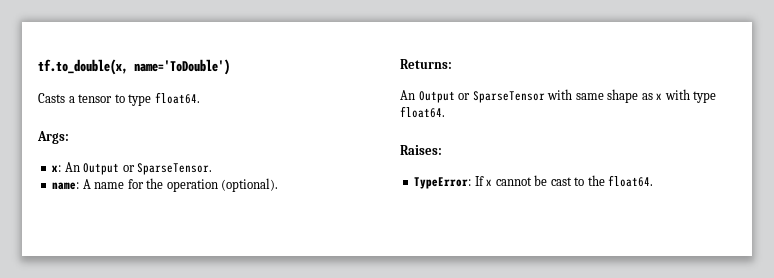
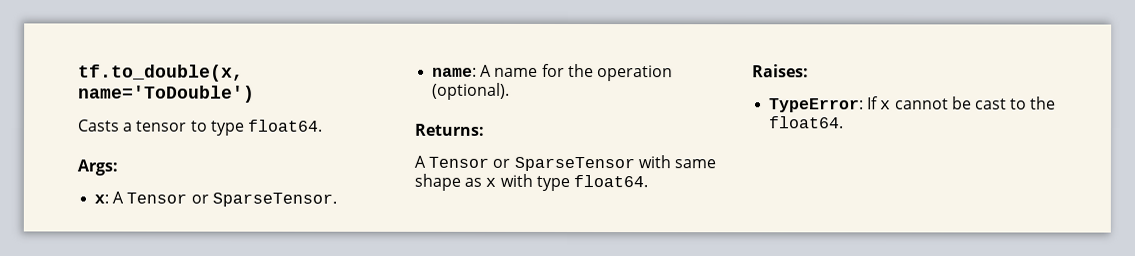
- x: An Output or SparseTensor.
+ x: A Tensor or SparseTensor.
- An Output or SparseTensor with same shape as x with type float64.
+ A Tensor or SparseTensor with same shape as x with type float64.

